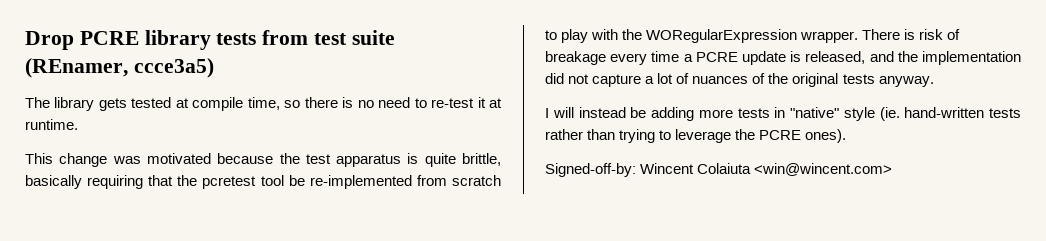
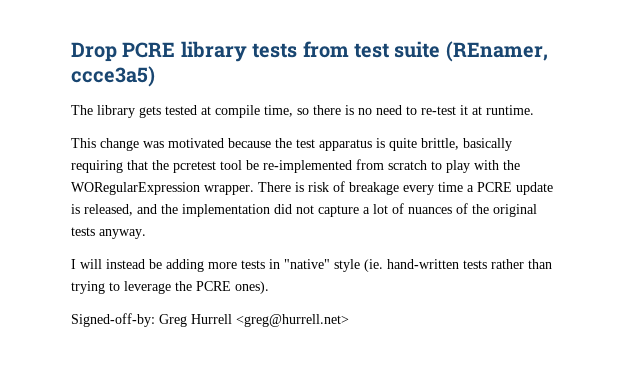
- Signed-off-by: Wincent Colaiuta <win@wincent.com>
+ Signed-off-by: Greg Hurrell <greg@hurrell.net>

